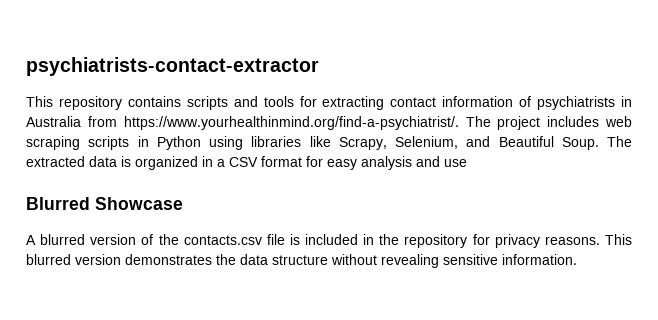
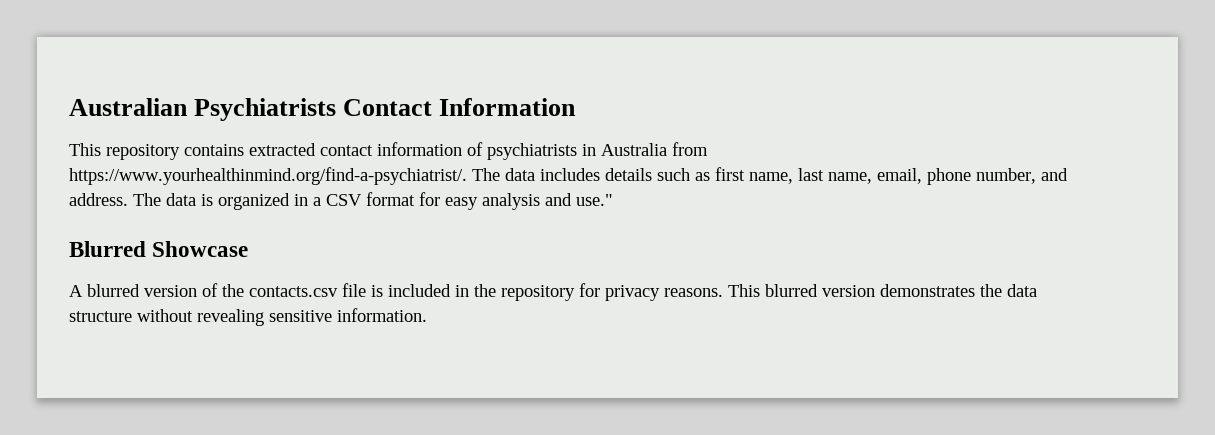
- psychiatrists-contact-extractor
+ Australian Psychiatrists Contact Information
- This repository contains scripts and tools for extracting contact information of psychiatrists in Australia from https://www.yourhealthinmind.org/find-a-psychiatrist/. The project includes web scraping scripts in Python using libraries like Scrapy, Selenium, and Beautiful Soup. The extracted data is organized in a CSV format for easy analysis and use
+ This repository contains extracted contact information of psychiatrists in Australia from https://www.yourhealthinmind.org/find-a-psychiatrist/. The data includes details such as first name, last name, email, phone number, and address. The data is organized in a CSV format for easy analysis and use."

